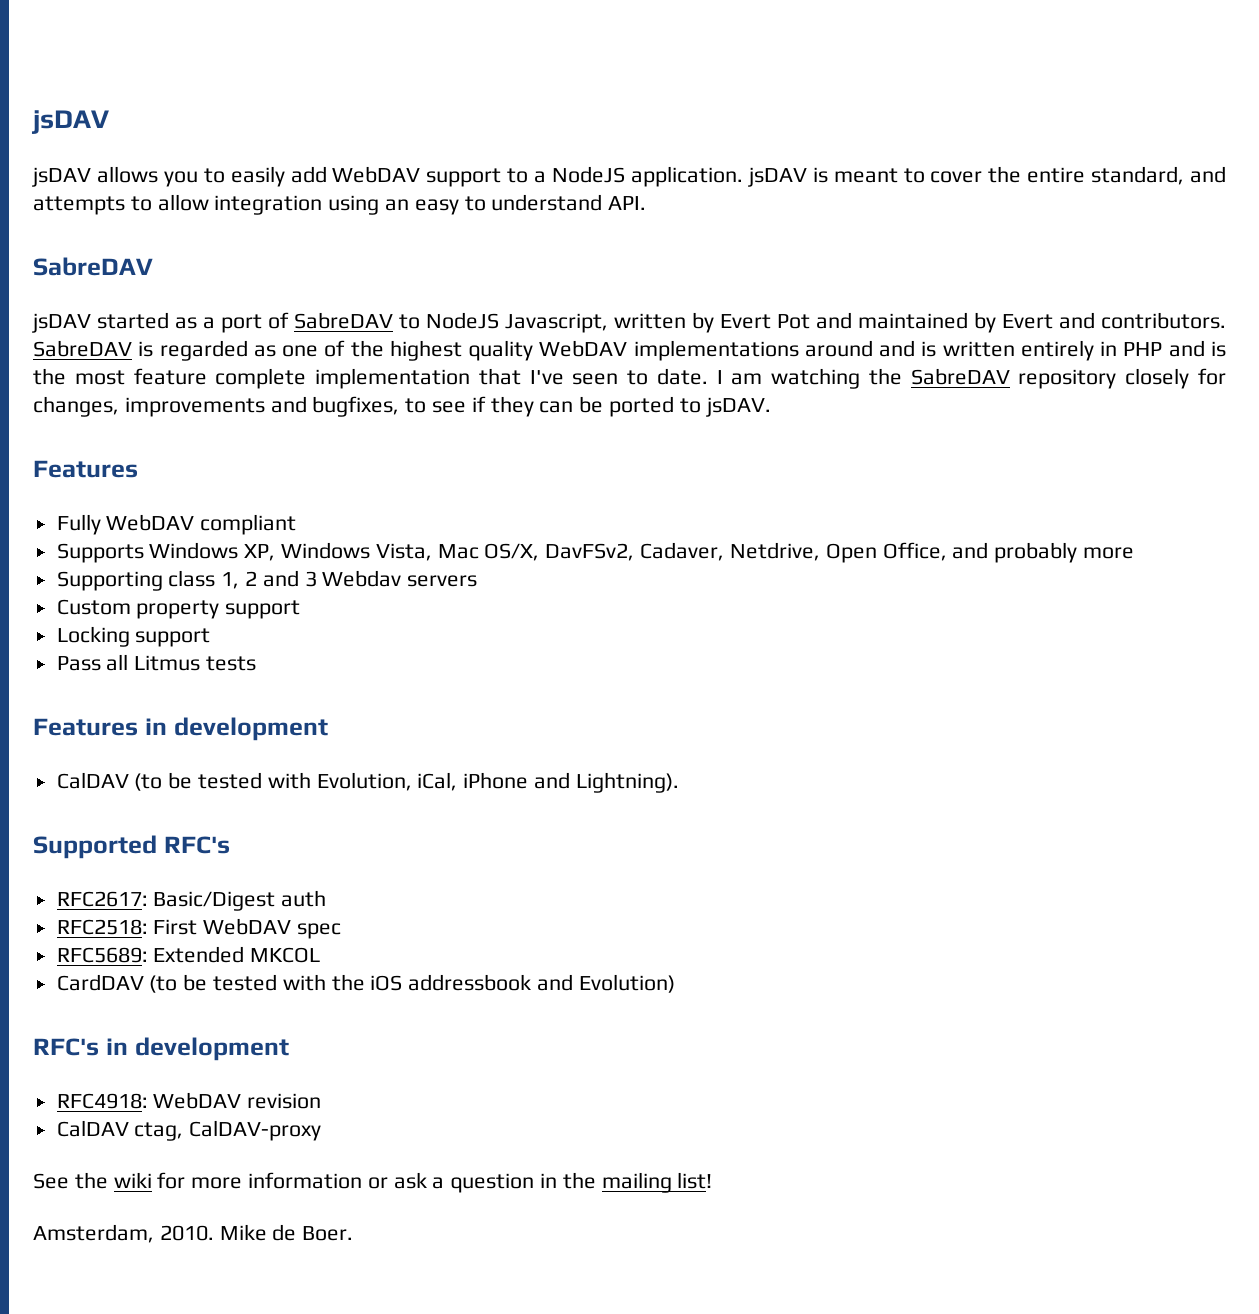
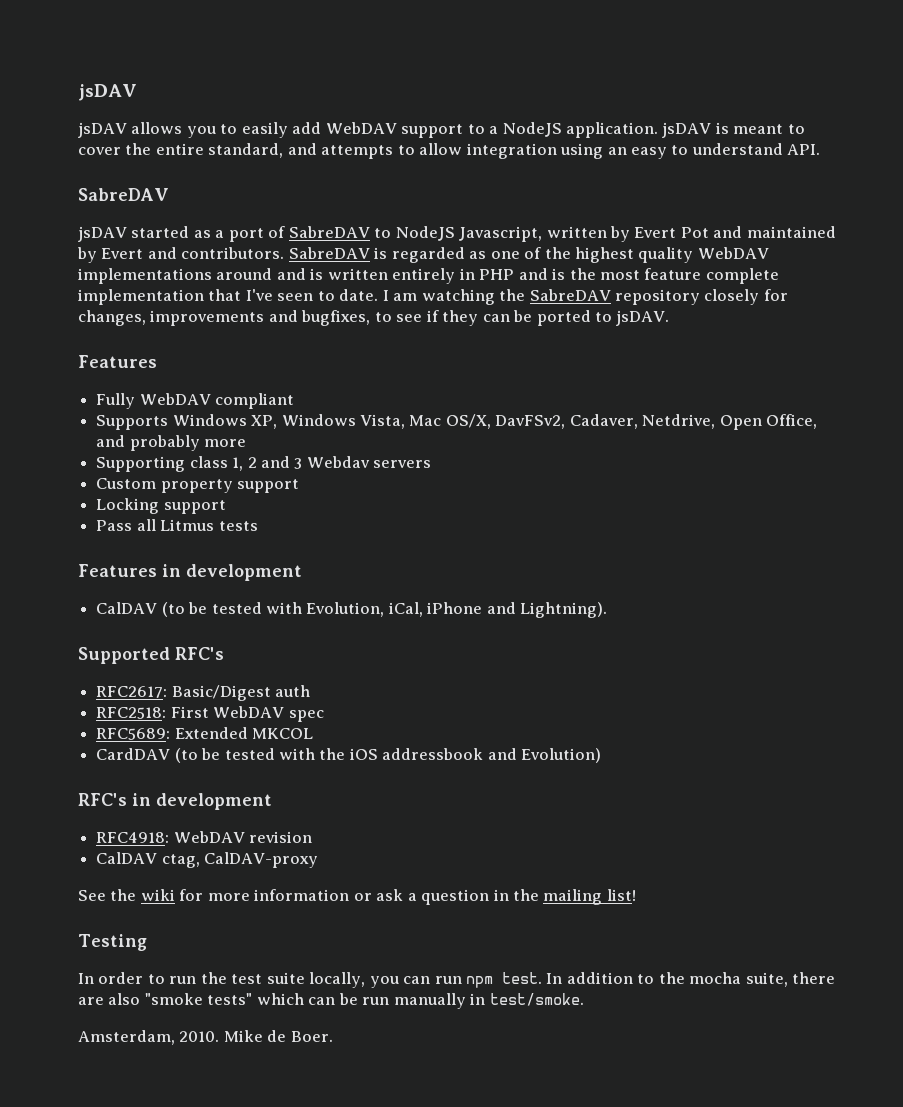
+ Testing
+ In order to run the test suite locally, you can run npm test. In addition to the mocha suite, there are also "smoke tests" which can be run manually in test/smoke.

